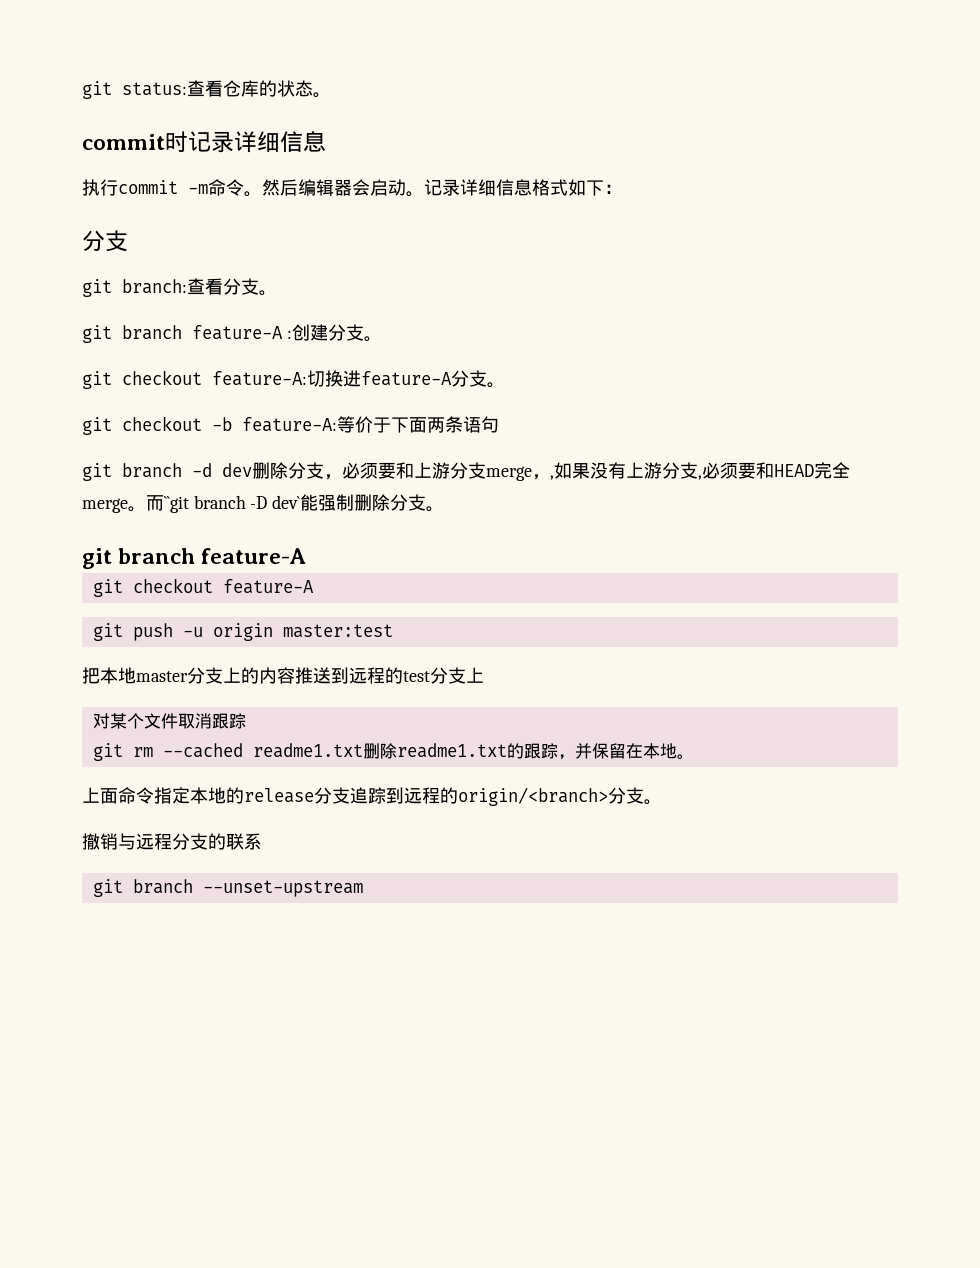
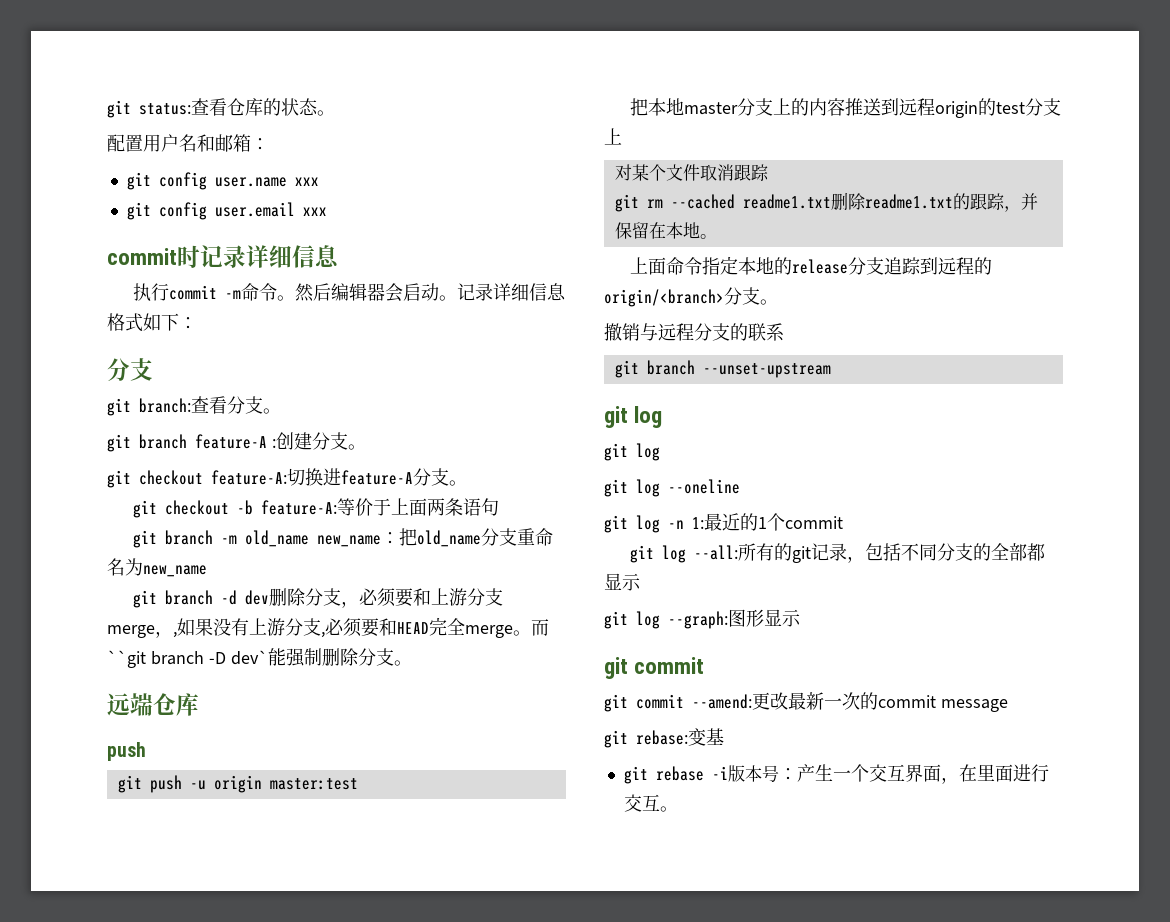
+ 配置用户名和邮箱：
+ git config user.name xxx
+ git config user.email xxx
- git checkout -b feature-A:等价于下面两条语句
+ git checkout -b feature-A:等价于上面两条语句
+ git branch -m old_name new_name：把old_name分支重命名为new_name
  而``git branch -D dev`能强制删除分支。
- git branch feature-A
- git checkout feature-A
+ 远端仓库
+ push
- 把本地master分支上的内容推送到远程的test分支上
+ 把本地master分支上的内容推送到远程origin的test分支上
  git branch --unset-upstream
+ git log
+ git log
+ git log --oneline
+ git log -n 1:最近的1个commit
+ git log --all:所有的git记录，包括不同分支的全部都显示
+ git log --graph:图形显示
+ git commit
+ git commit --amend:更改最新一次的commit message
+ git rebase:变基
+ git rebase -i版本号：产生一个交互界面，在里面进行交互。

